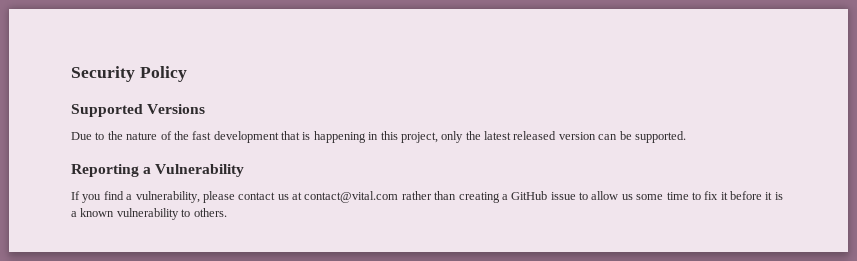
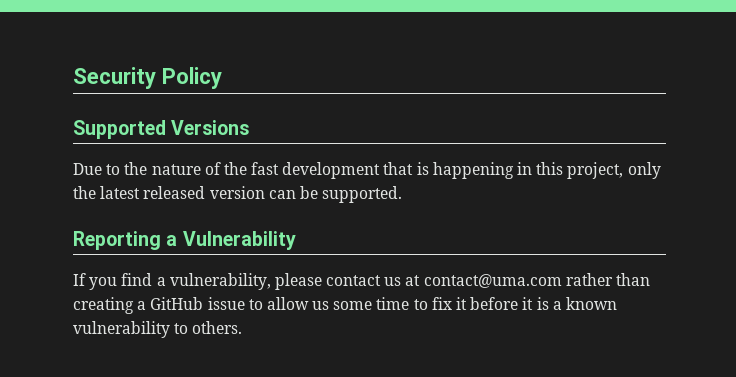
- If you find a vulnerability, please contact us at contact@vital.com rather than creating a GitHub issue to allow us some time to fix it before it is a known vulnerability to others.
+ If you find a vulnerability, please contact us at contact@uma.com rather than creating a GitHub issue to allow us some time to fix it before it is a known vulnerability to others.

